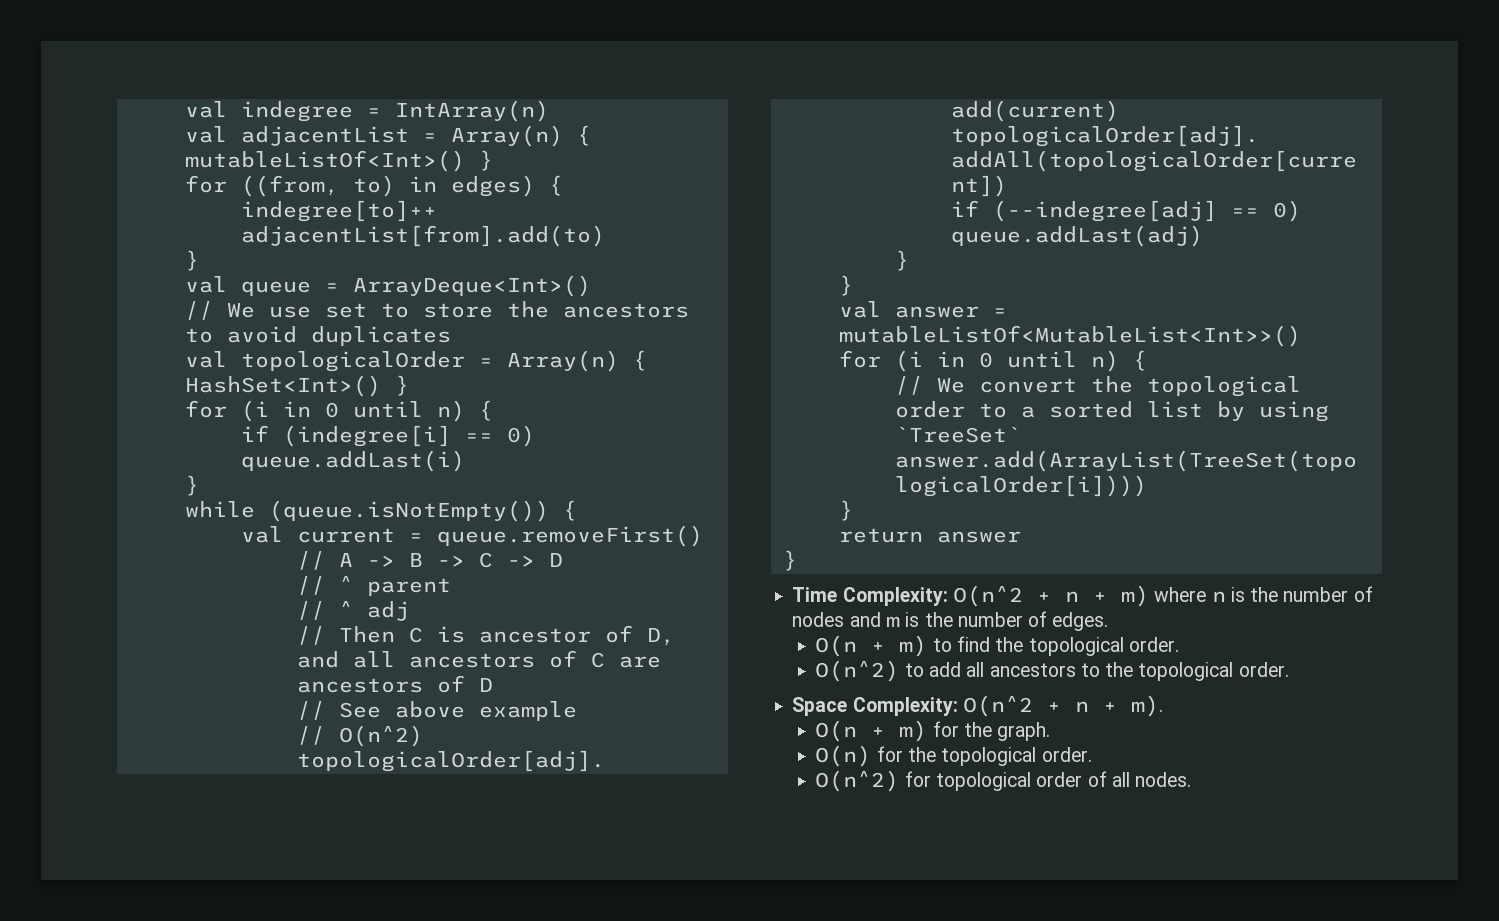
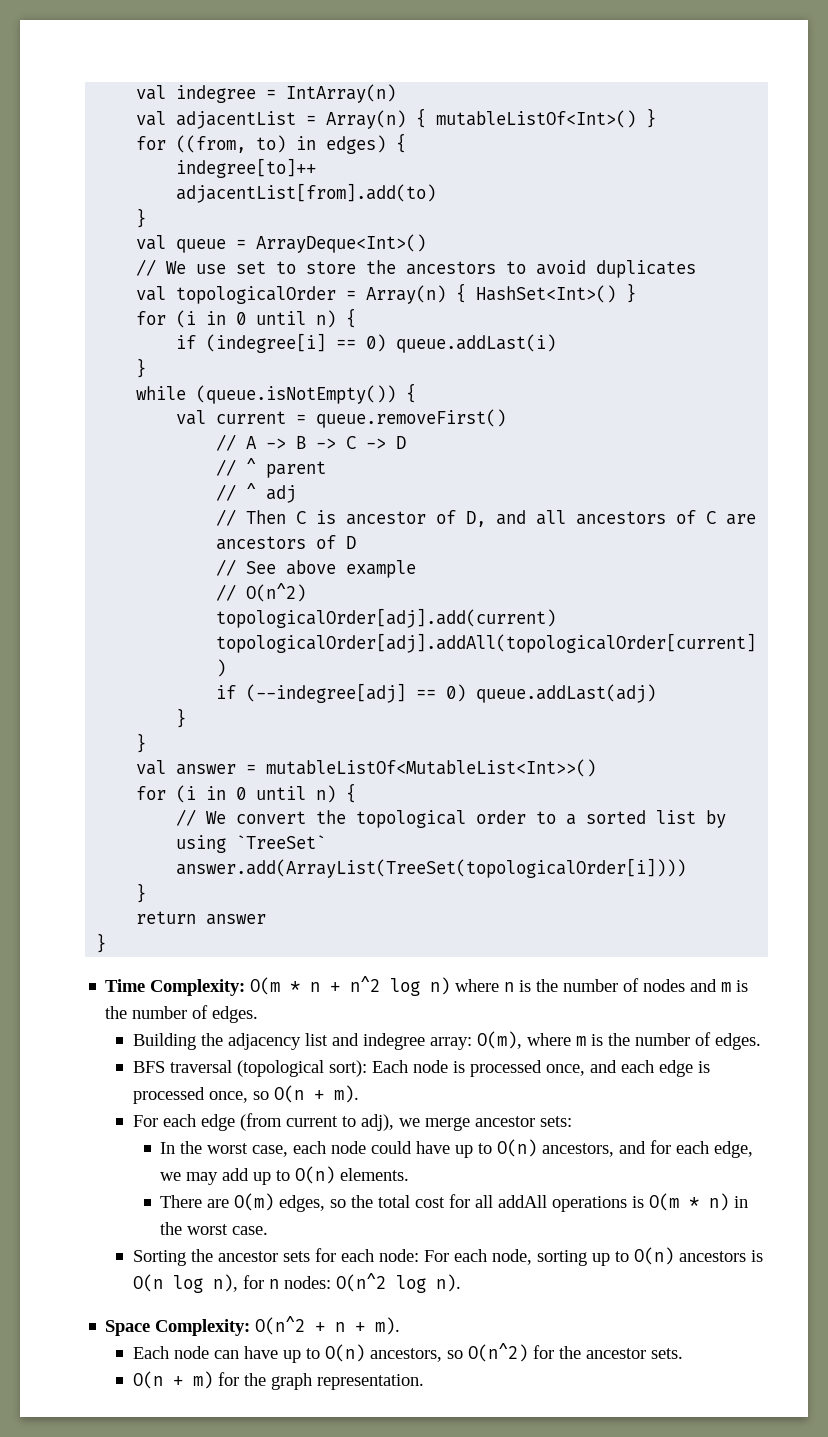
- Time Complexity: O(n^2 + n + m) where n is the number of nodes and m is the number of edges.
+ Time Complexity: O(m * n + n^2 log n) where n is the number of nodes and m is the number of edges.
- O(n + m) to find the topological order.
- O(n^2) to add all ancestors to the topological order.
+ Building the adjacency list and indegree array: O(m), where m is the number of edges.
+ BFS traversal (topological sort): Each node is processed once, and each edge is processed once, so O(n + m).
+ For each edge (from current to adj), we merge ancestor sets:
+ In the worst case, each node could have up to O(n) ancestors, and for each edge, we may add up to O(n) elements.
+ There are O(m) edges, so the total cost for all addAll operations is O(m * n) in the worst case.
+ Sorting the ancestor sets for each node: For each node, sorting up to O(n) ancestors is O(n log n), for n nodes: O(n^2 log n).
+ Each node can have up to O(n) ancestors, so O(n^2) for the ancestor sets.
- O(n + m) for the graph.
- O(n) for the topological order.
- O(n^2) for topological order of all nodes.
+ O(n + m) for the graph representation.

